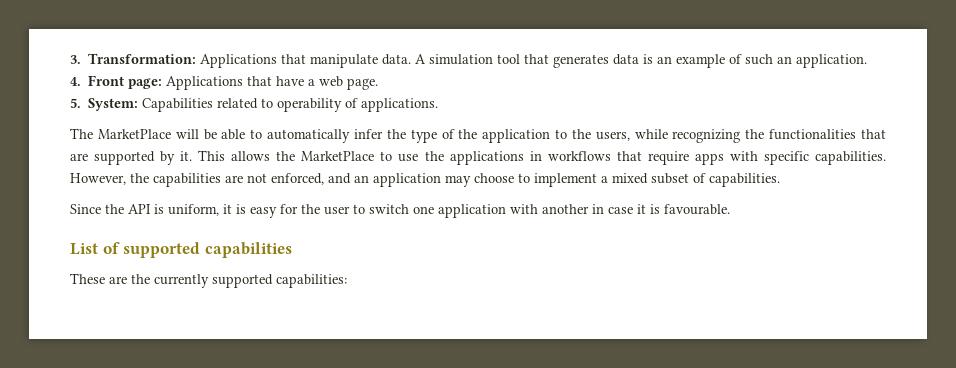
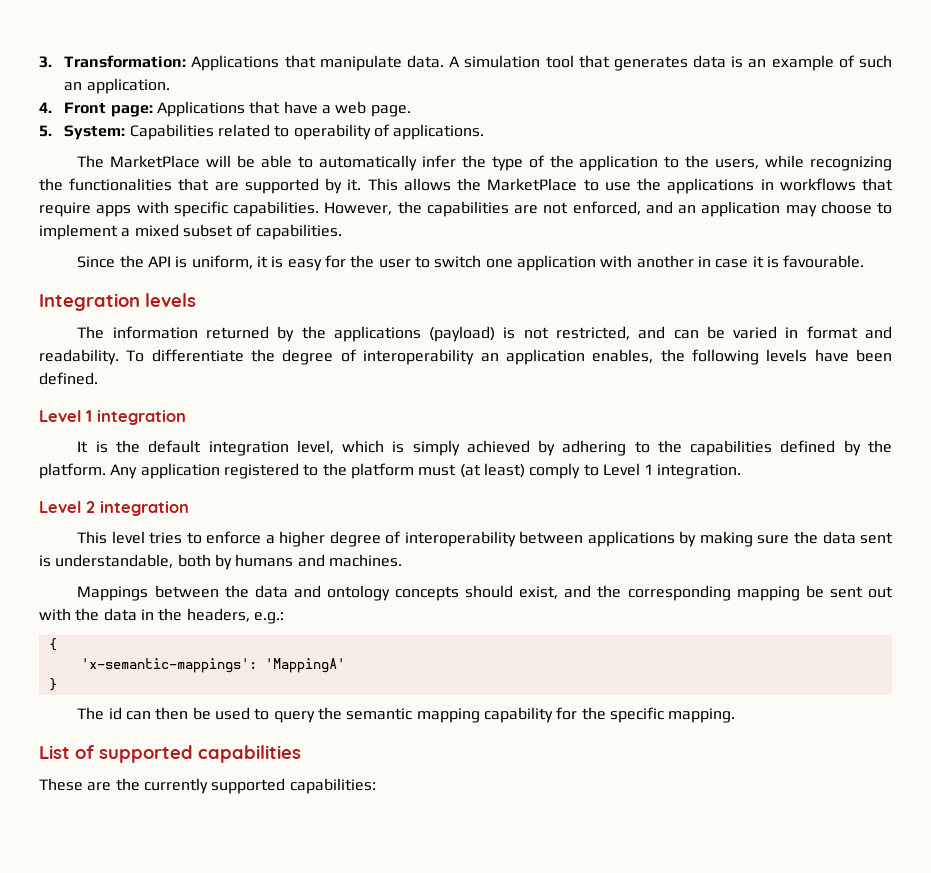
+ Integration levels
+ The information returned by the applications (payload) is not restricted, and can be varied in format and readability. To differentiate the degree of interoperability an application enables, the following levels have been defined.
+ Level 1 integration
+ It is the default integration level, which is simply achieved by adhering to the capabilities defined by the platform. Any application registered to the platform must (at least) comply to Level 1 integration.
+ Level 2 integration
+ This level tries to enforce a higher degree of interoperability between applications by making sure the data sent is understandable, both by humans and machines.
+ Mappings between the data and ontology concepts should exist, and the corresponding mapping be sent out with the data in the headers, e.g.:
+ {
+ 'x-semantic-mappings': 'MappingA'
+ }
+ The id can then be used to query the semantic mapping capability for the specific mapping.

